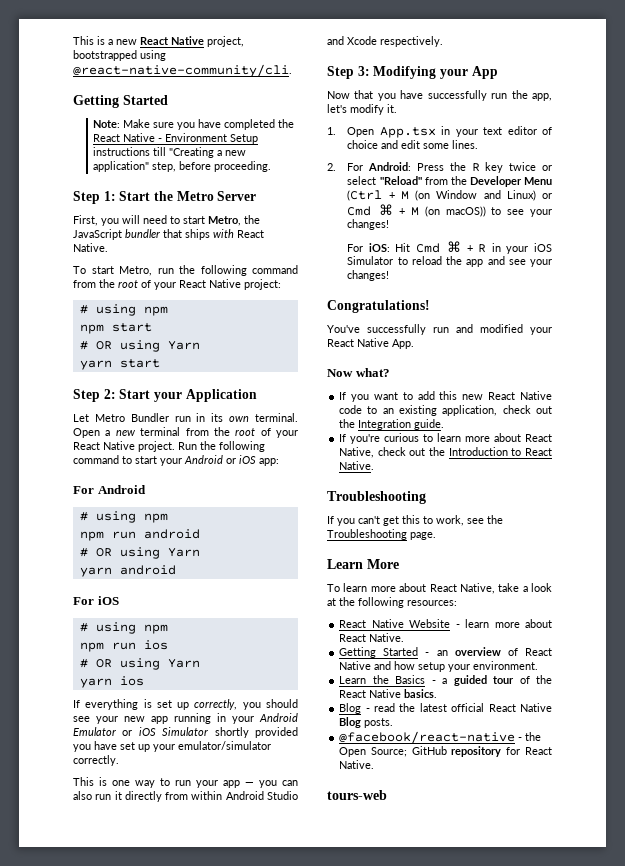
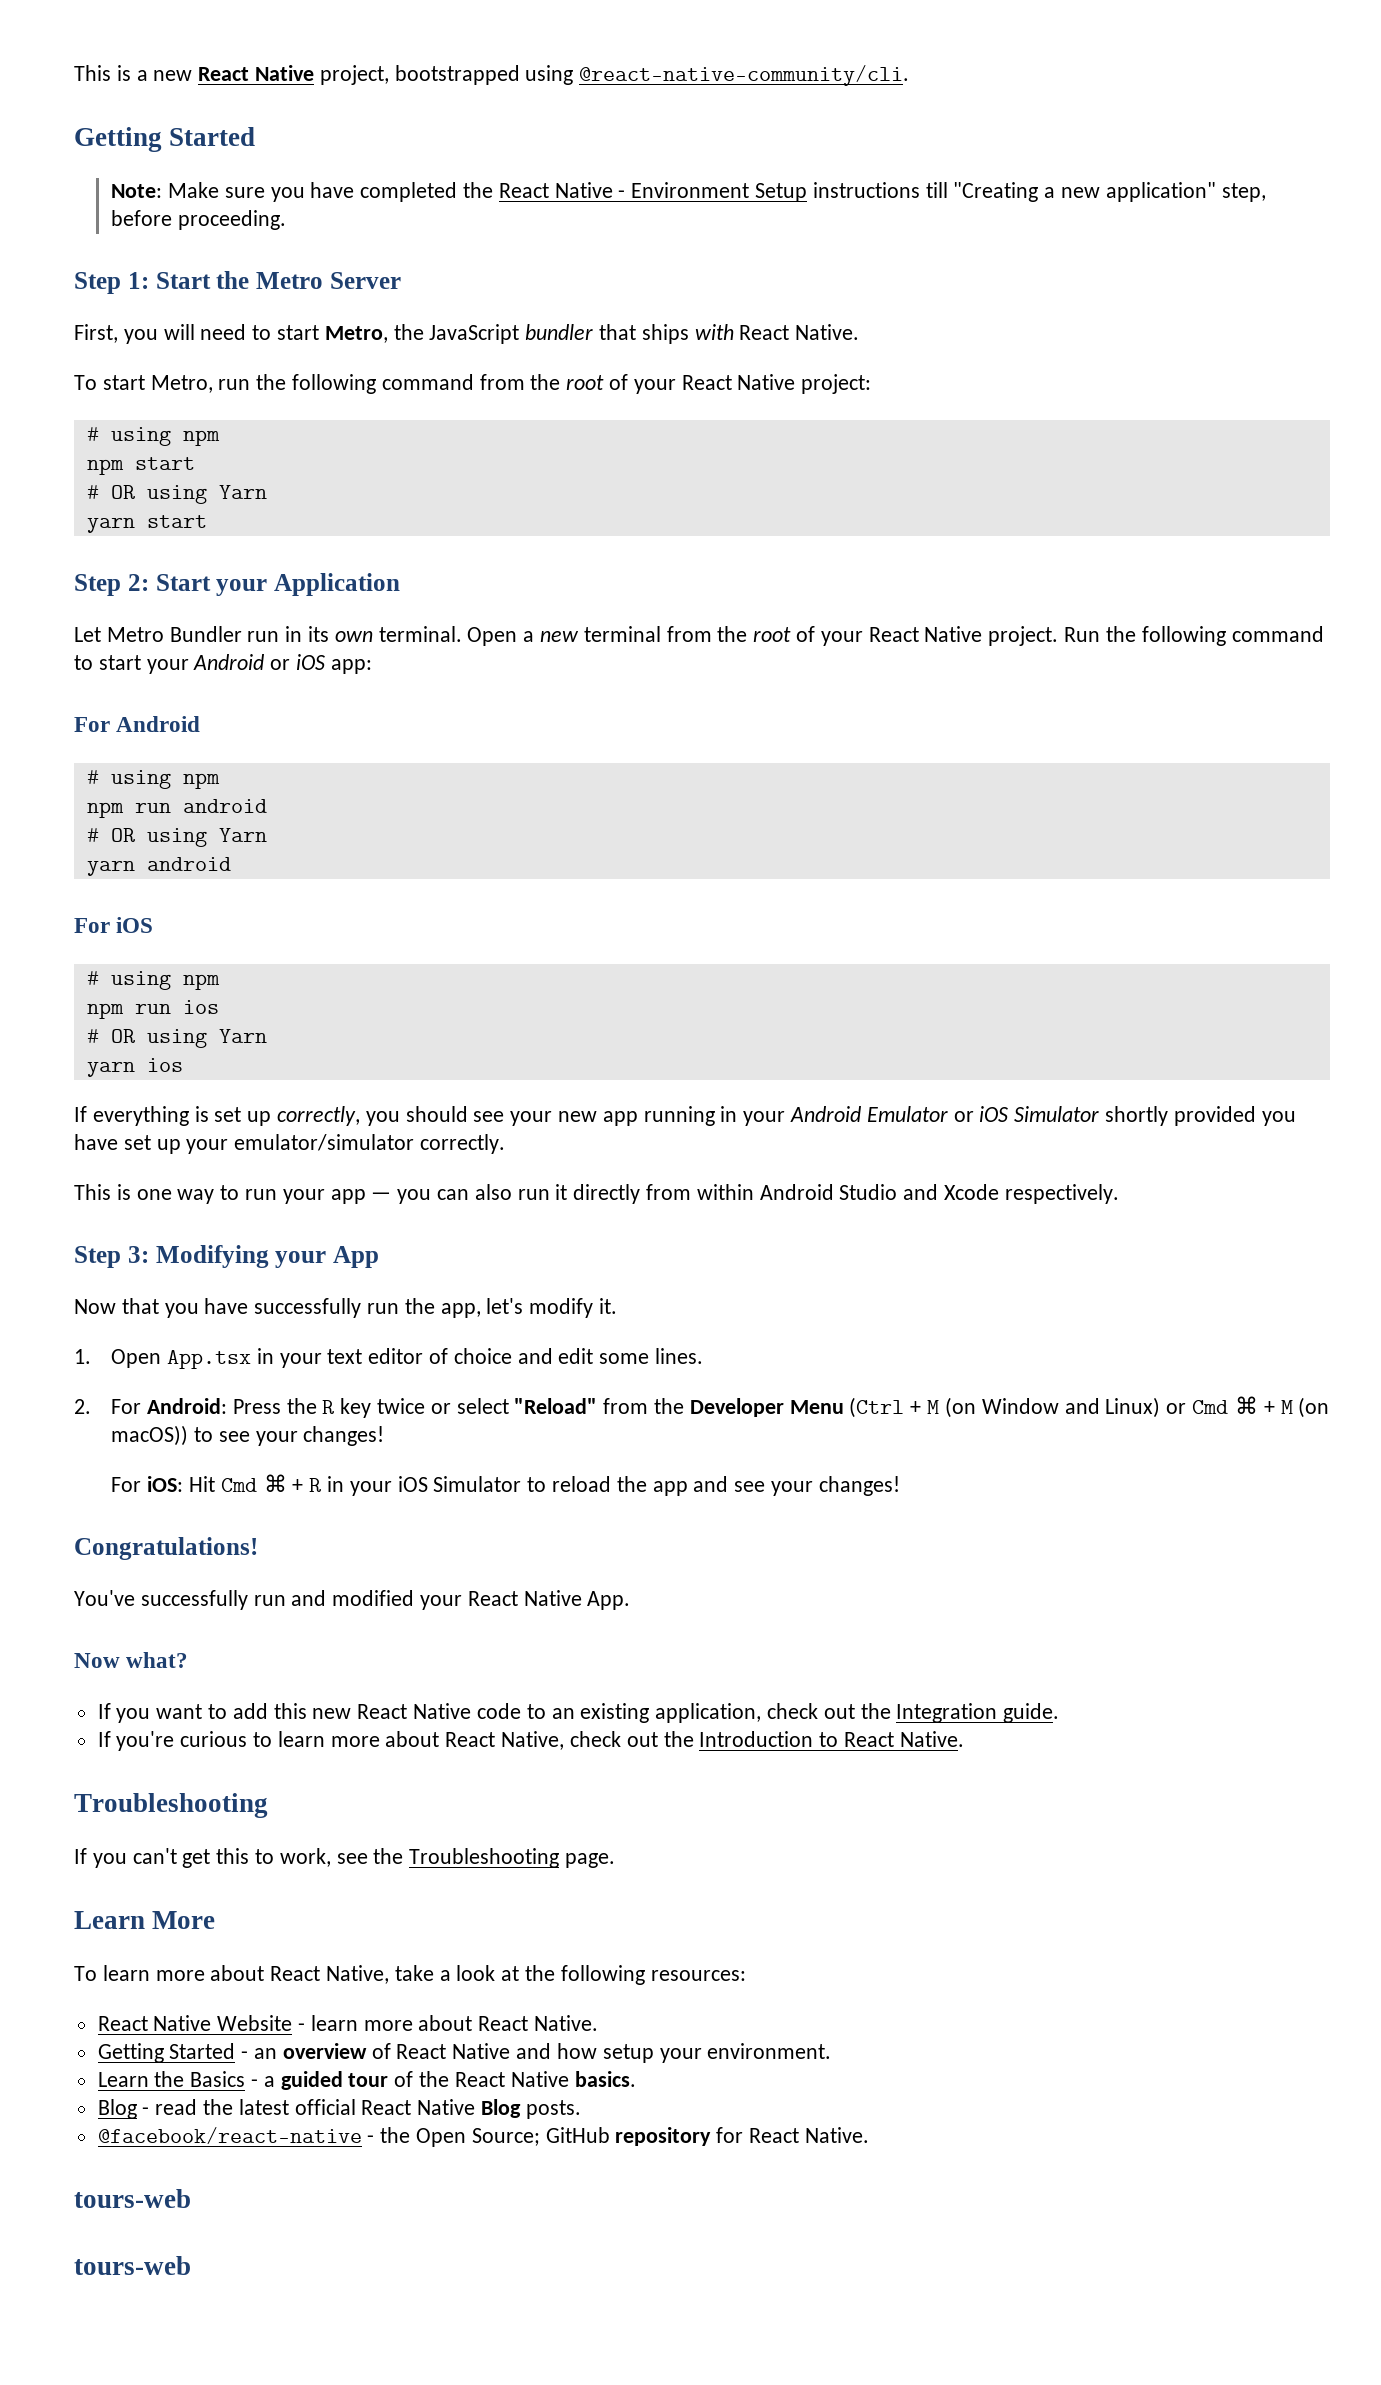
  @facebook/react-native - the Open Source; GitHub repository for React Native.
+ tours-web

